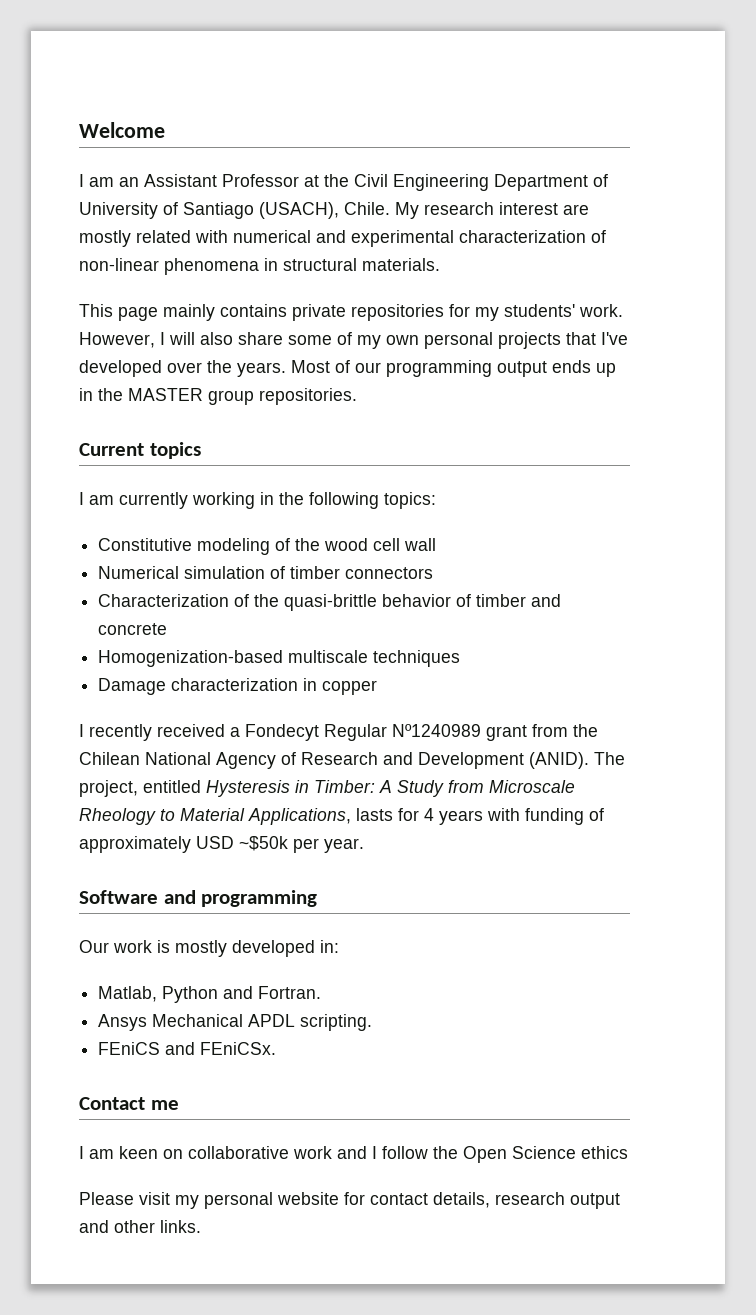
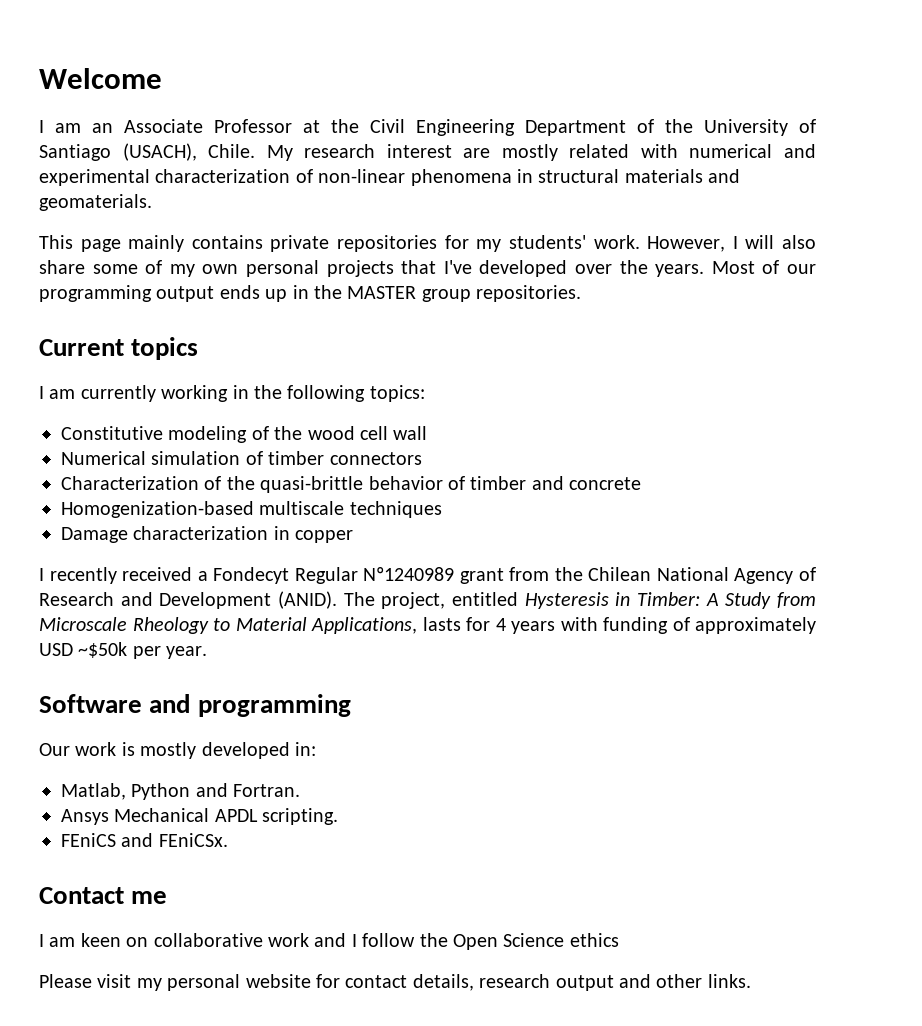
- I am an Assistant Professor at the Civil Engineering Department of University of Santiago (USACH), Chile.
+ I am an Associate Professor at the Civil Engineering Department of the University of Santiago (USACH), Chile.
- My research interest are mostly related with numerical and experimental characterization of non-linear phenomena in structural materials.
+ My research interest are mostly related with numerical and experimental characterization of non-linear phenomena in structural materials and geomaterials.

